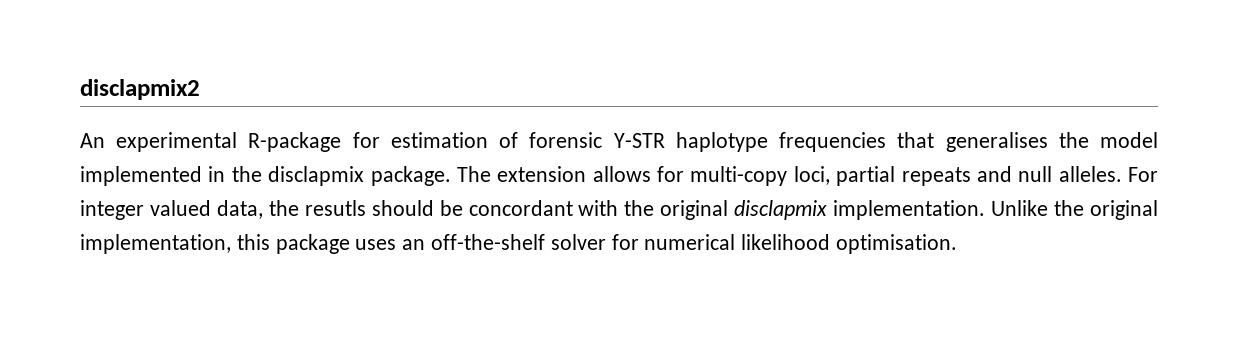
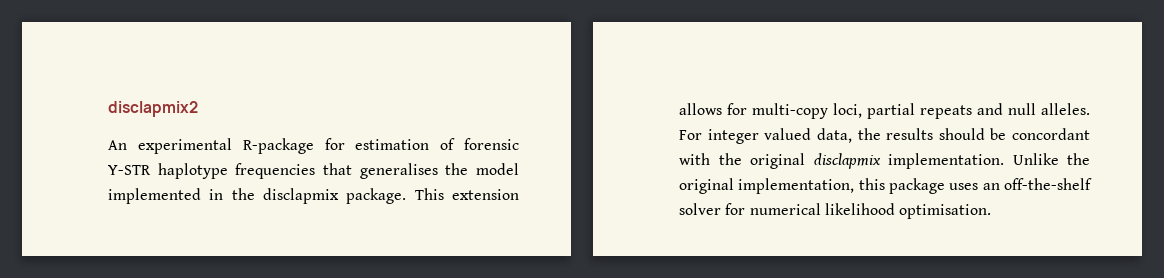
- The extension allows for multi-copy loci, partial repeats and null alleles.
+ This extension allows for multi-copy loci, partial repeats and null alleles.
- For integer valued data, the resutls should be concordant with the original disclapmix implementation.
+ For integer valued data, the results should be concordant with the original disclapmix implementation.

